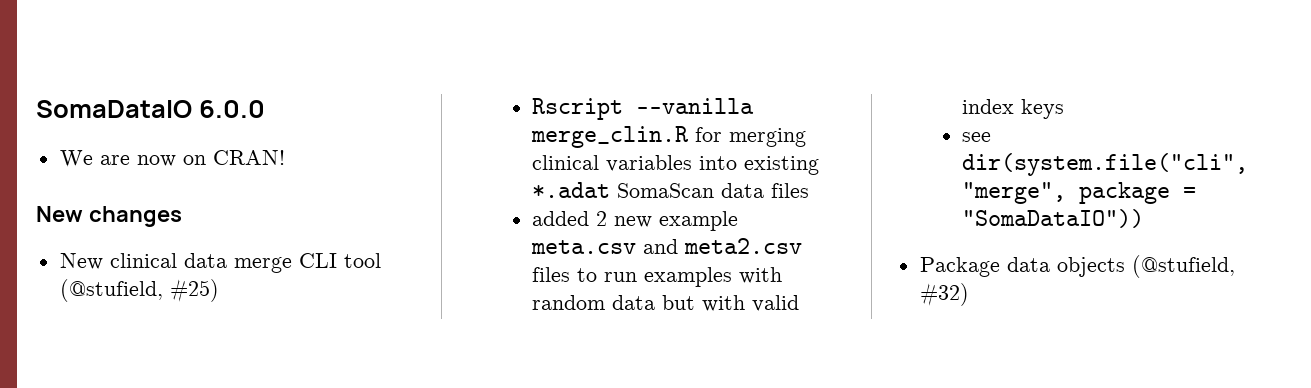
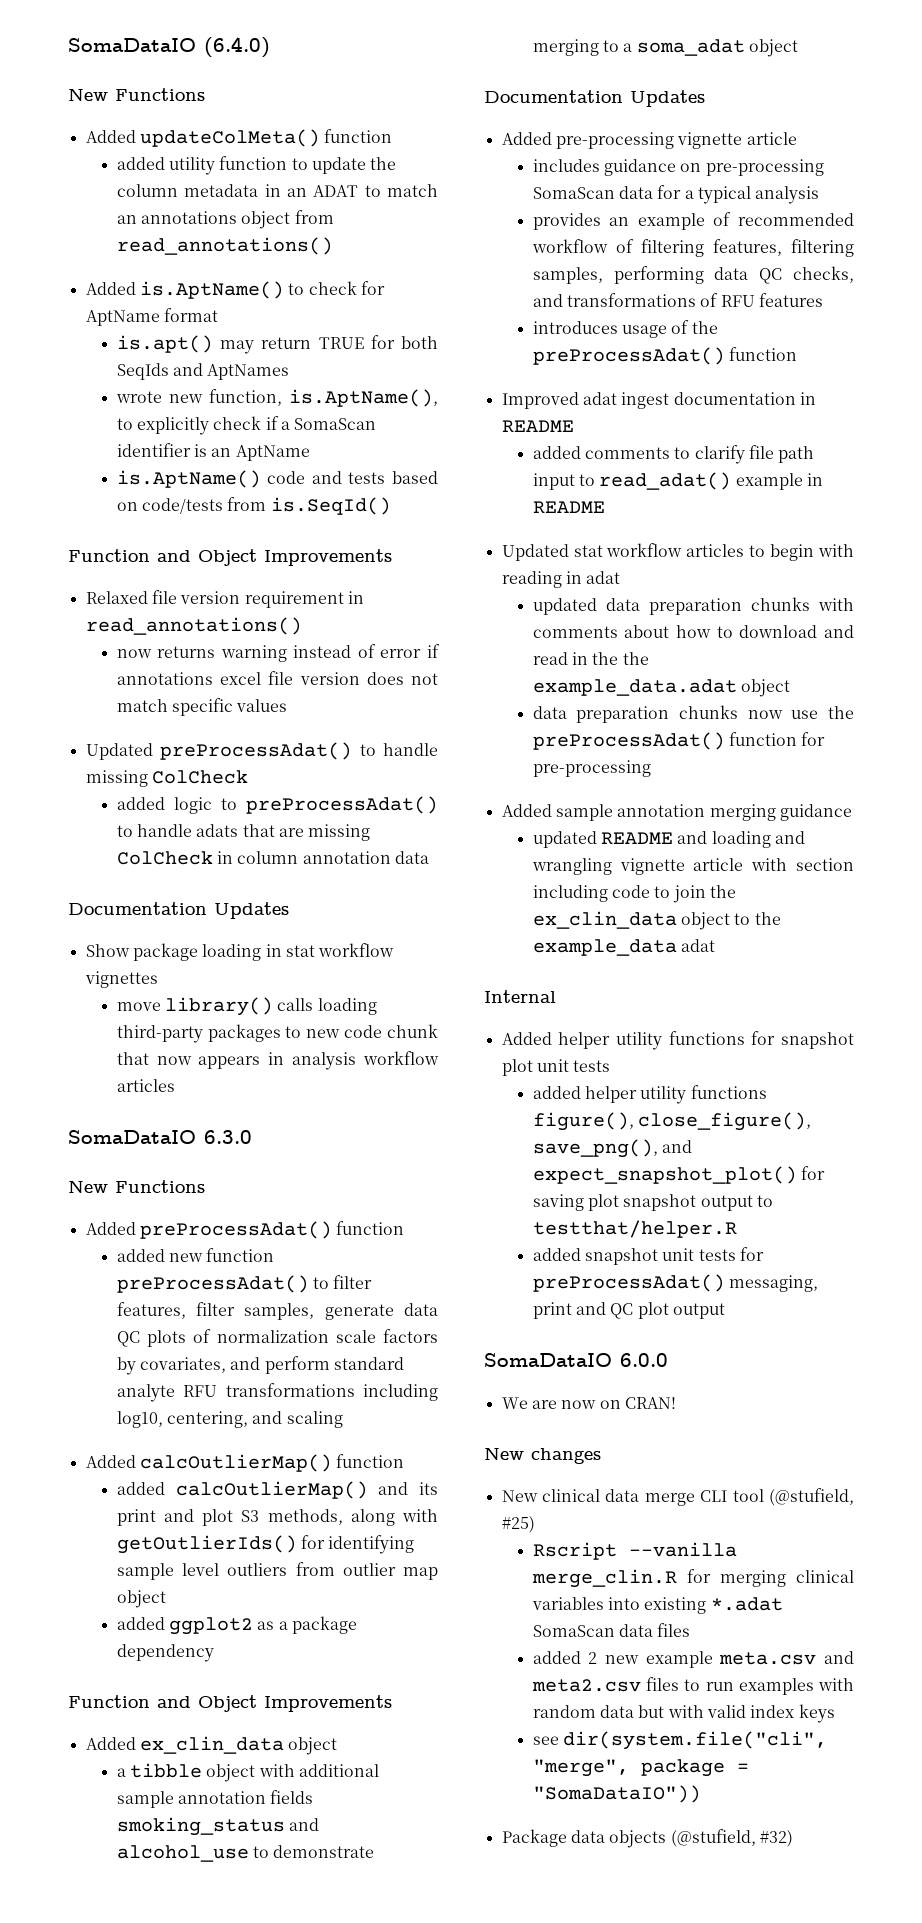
+ SomaDataIO (6.4.0)
+ New Functions
+ Added updateColMeta() function
+ added utility function to update the column metadata in an ADAT to match an annotations object from read_annotations()
+ Added is.AptName() to check for AptName format
+ is.apt() may return TRUE for both SeqIds and AptNames
+ wrote new function, is.AptName(), to explicitly check if a SomaScan identifier is an AptName
+ is.AptName() code and tests based on code/tests from is.SeqId()
+ Function and Object Improvements
+ Relaxed file version requirement in read_annotations()
+ now returns warning instead of error if annotations excel file version does not match specific values
+ Updated preProcessAdat() to handle missing ColCheck
+ added logic to preProcessAdat() to handle adats that are missing ColCheck in column annotation data
+ Documentation Updates
+ Show package loading in stat workflow vignettes
+ move library() calls loading third-party packages to new code chunk that now appears in analysis workflow articles
+ SomaDataIO 6.3.0
+ New Functions
+ Added preProcessAdat() function
+ added new function preProcessAdat() to filter features, filter samples, generate data QC plots of normalization scale factors by covariates, and perform standard analyte RFU transformations including log10, centering, and scaling
+ Added calcOutlierMap() function
+ added calcOutlierMap() and its print and plot S3 methods, along with getOutlierIds() for identifying sample level outliers from outlier map object
+ added ggplot2 as a package dependency
+ Function and Object Improvements
+ Added ex_clin_data object
+ a tibble object with additional sample annotation fields smoking_status and alcohol_use to demonstrate merging to a soma_adat object
+ Documentation Updates
+ Added pre-processing vignette article
+ includes guidance on pre-processing SomaScan data for a typical analysis
+ provides an example of recommended workflow of filtering features, filtering samples, performing data QC checks, and transformations of RFU features
+ introduces usage of the preProcessAdat() function
+ Improved adat ingest documentation in README
+ added comments to clarify file path input to read_adat() example in README
+ Updated stat workflow articles to begin with reading in adat
+ updated data preparation chunks with comments about how to download and read in the the example_data.adat object
+ data preparation chunks now use the preProcessAdat() function for pre-processing
+ Added sample annotation merging guidance
+ updated README and loading and wrangling vignette article with section including code to join the ex_clin_data object to the example_data adat
+ Internal
+ Added helper utility functions for snapshot plot unit tests
+ added helper utility functions figure(), close_figure(), save_png(), and expect_snapshot_plot() for saving plot snapshot output to testthat/helper.R
+ added snapshot unit tests for preProcessAdat() messaging, print and QC plot output

